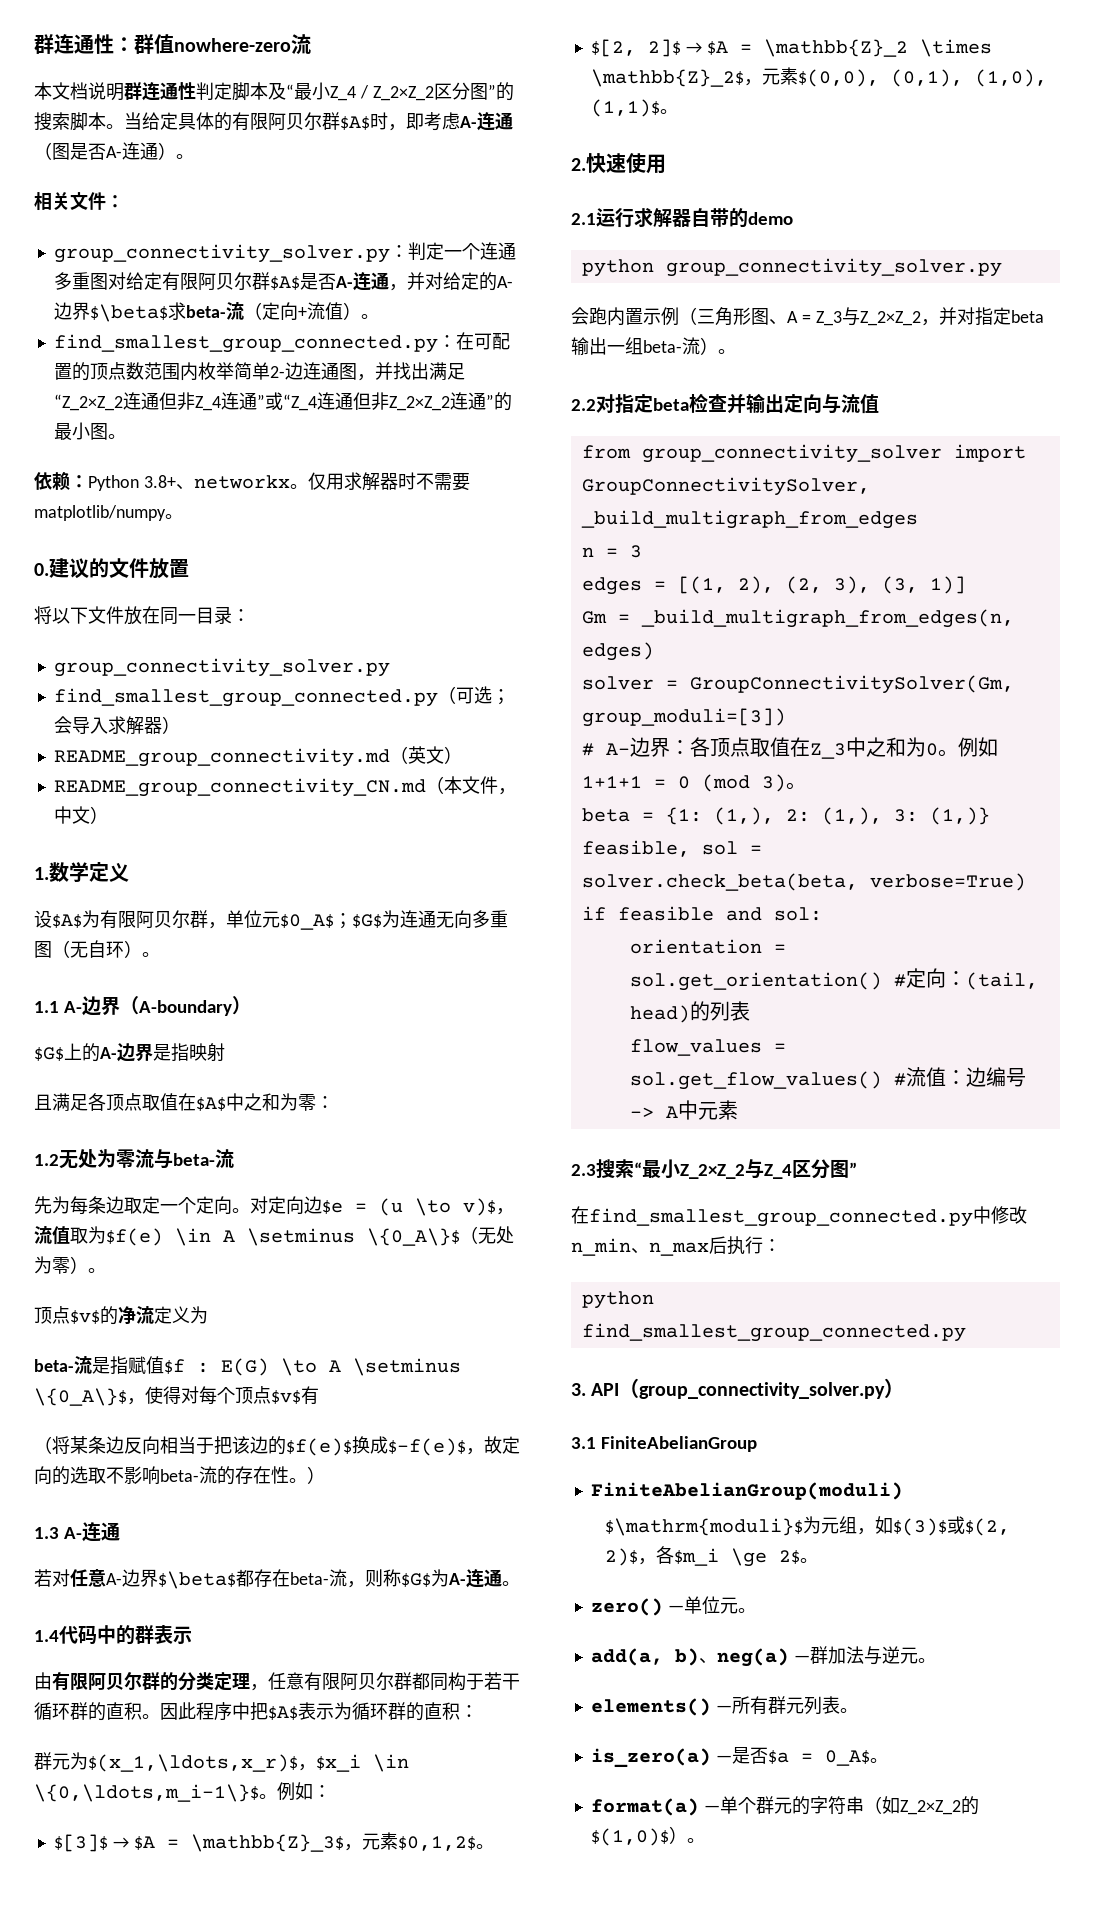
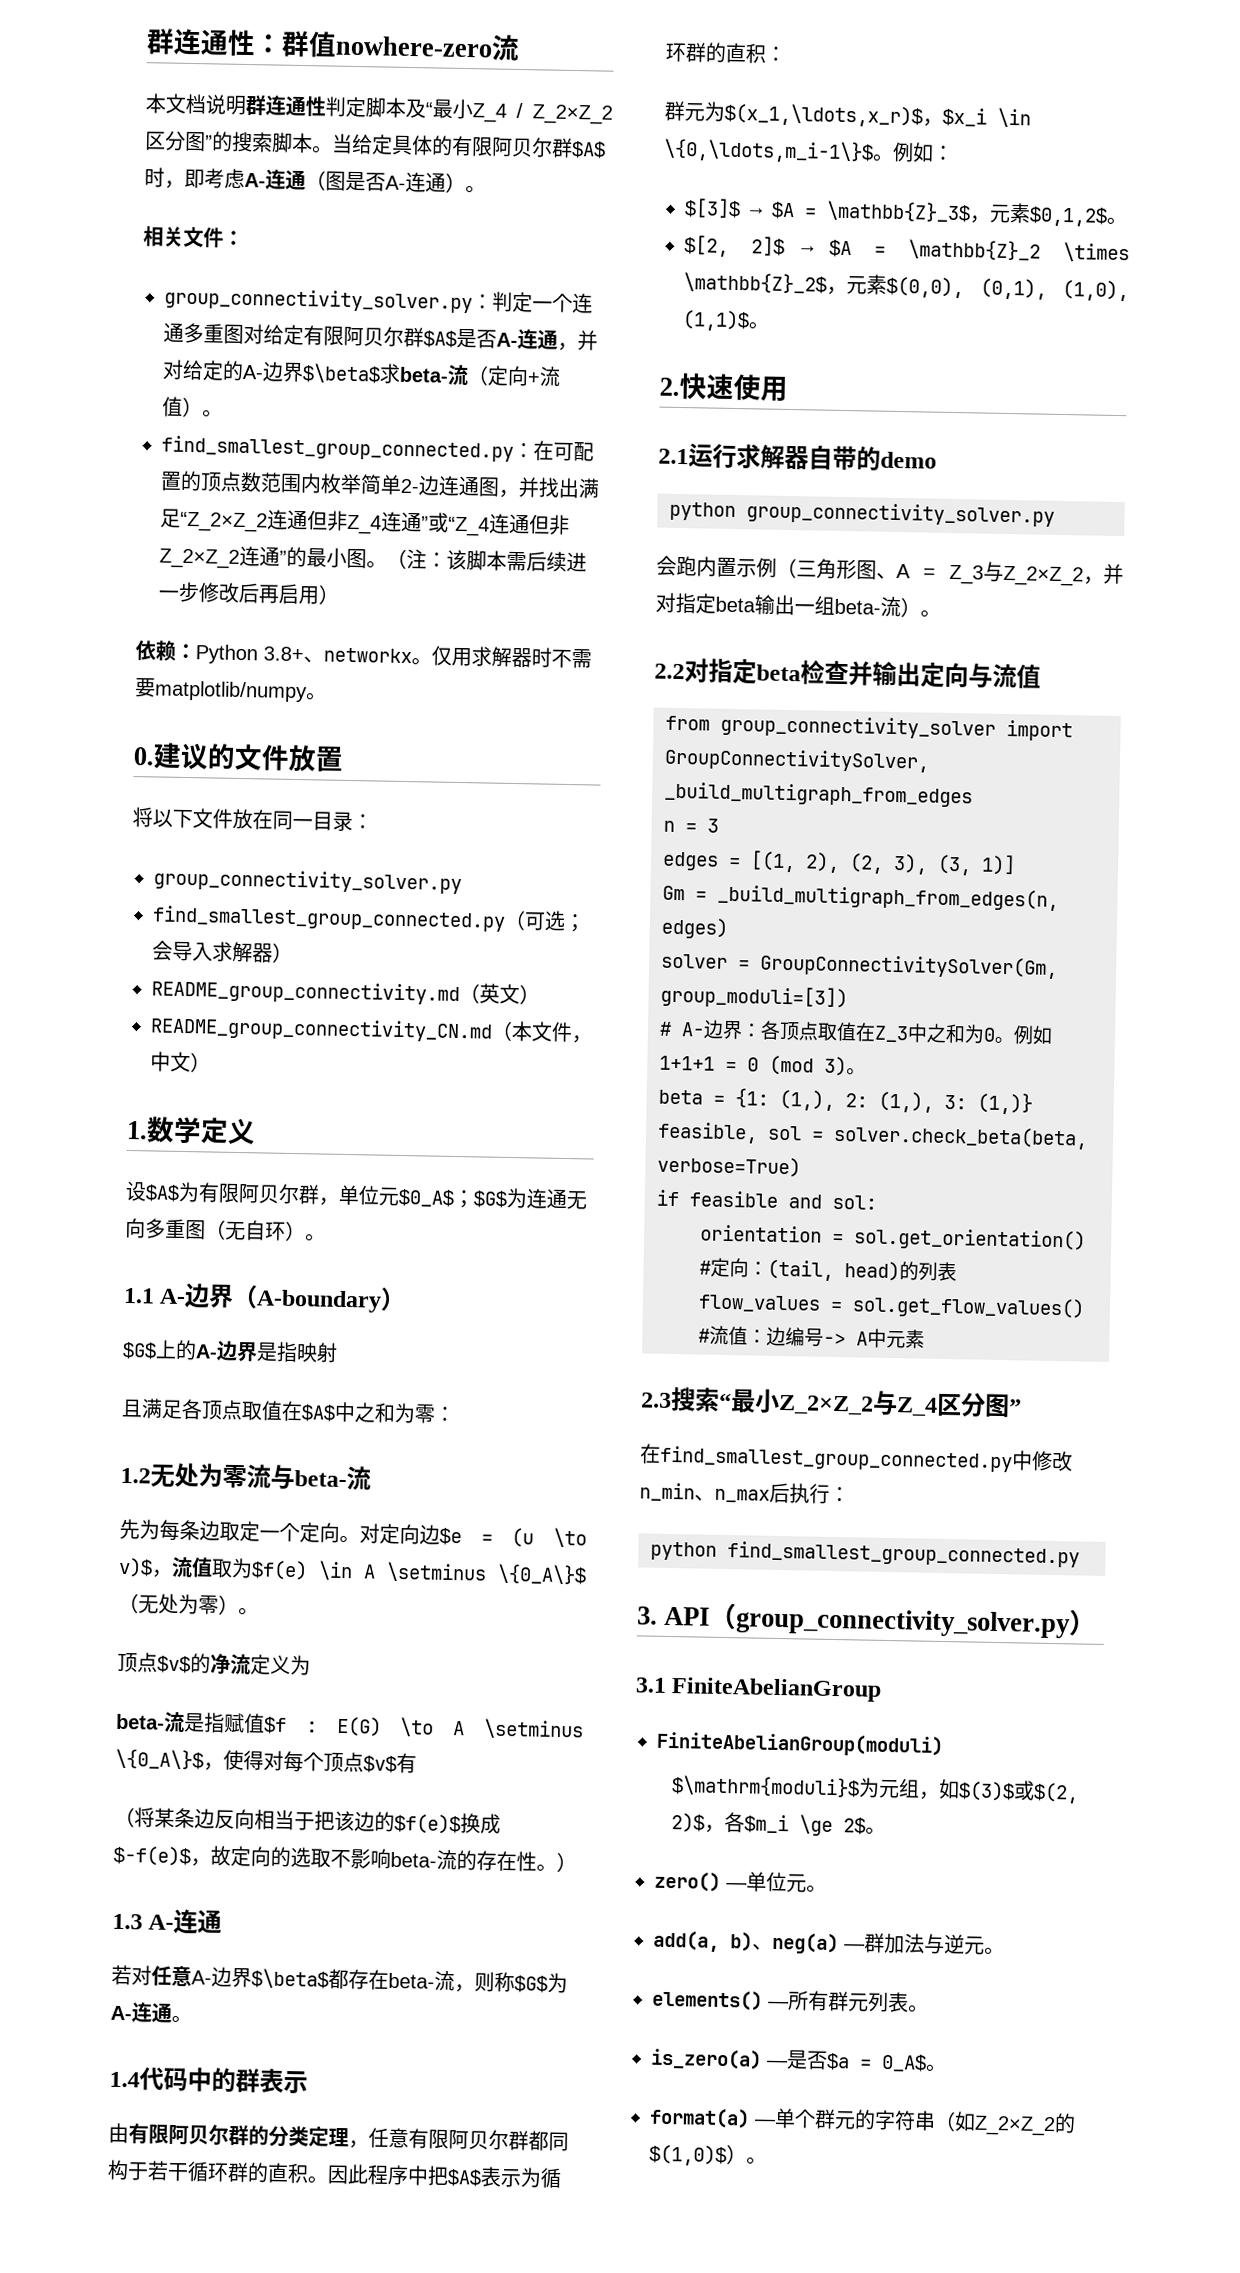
+ （注：该脚本需后续进一步修改后再启用）

